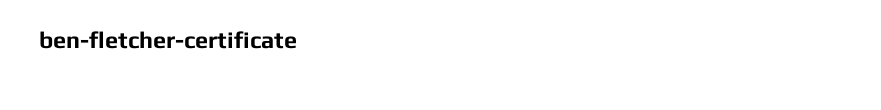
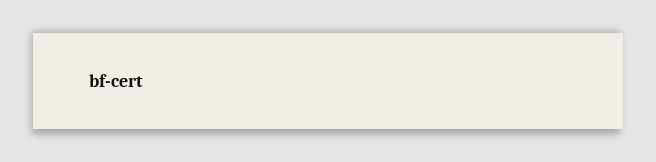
- ben-fletcher-certificate
+ bf-cert

